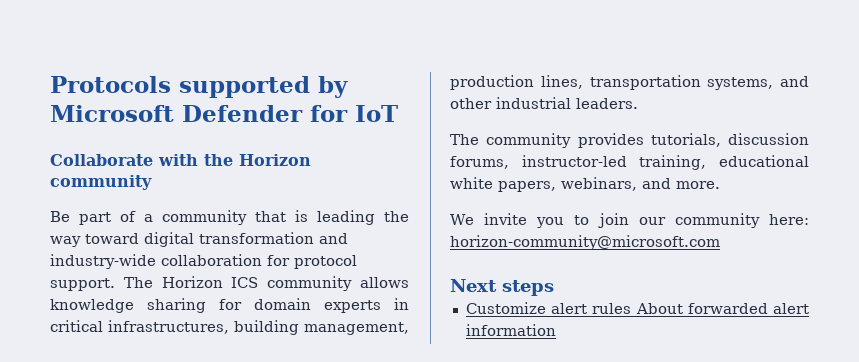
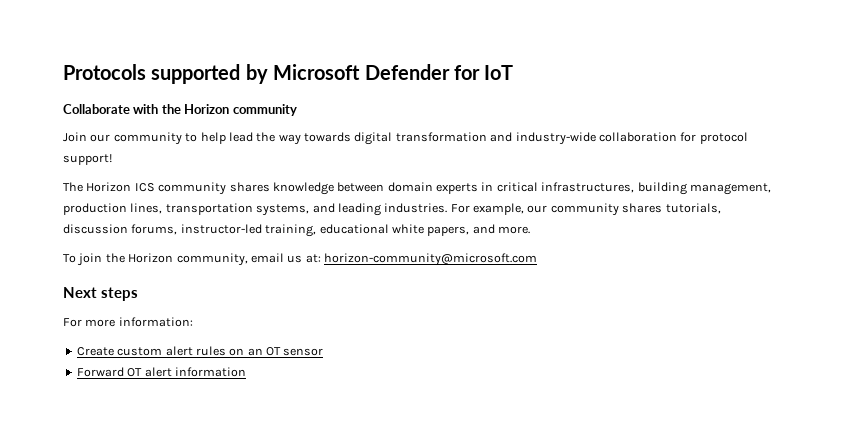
- Be part of a community that is leading the way toward digital transformation and industry-wide collaboration for protocol support. The Horizon ICS community allows knowledge sharing for domain experts in critical infrastructures, building management, production lines, transportation systems, and other industrial leaders.
- The community provides tutorials, discussion forums, instructor-led training, educational white papers, webinars, and more.
+ Join our community to help lead the way towards digital transformation and industry-wide collaboration for protocol support!
+ The Horizon ICS community shares knowledge between domain experts in critical infrastructures, building management, production lines, transportation systems, and leading industries. For example, our community shares tutorials, discussion forums, instructor-led training, educational white papers, and more.
- We invite you to join our community here: horizon-community@microsoft.com
+ To join the Horizon community, email us at: horizon-community@microsoft.com
  Next steps
- Customize alert rules About forwarded alert information
+ For more information:
+ Create custom alert rules on an OT sensor
+ Forward OT alert information

